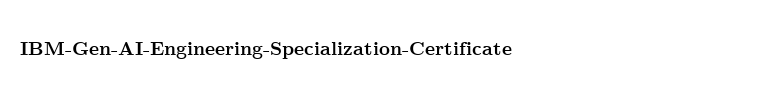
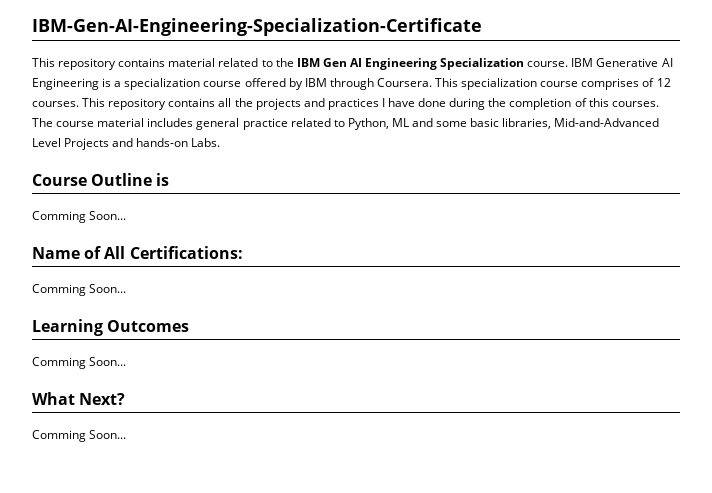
+ This repository contains material related to the IBM Gen AI Engineering Specialization course. IBM Generative AI Engineering is a specialization course offered by IBM through Coursera. This specialization course comprises of 12 courses. This repository contains all the projects and practices I have done during the completion of this courses. The course material includes general practice related to Python, ML and some basic libraries, Mid-and-Advanced Level Projects and hands-on Labs.
+ Course Outline is
+ Comming Soon...
+ Name of All Certifications:
+ Comming Soon...
+ Learning Outcomes
+ Comming Soon...
+ What Next?
+ Comming Soon...

